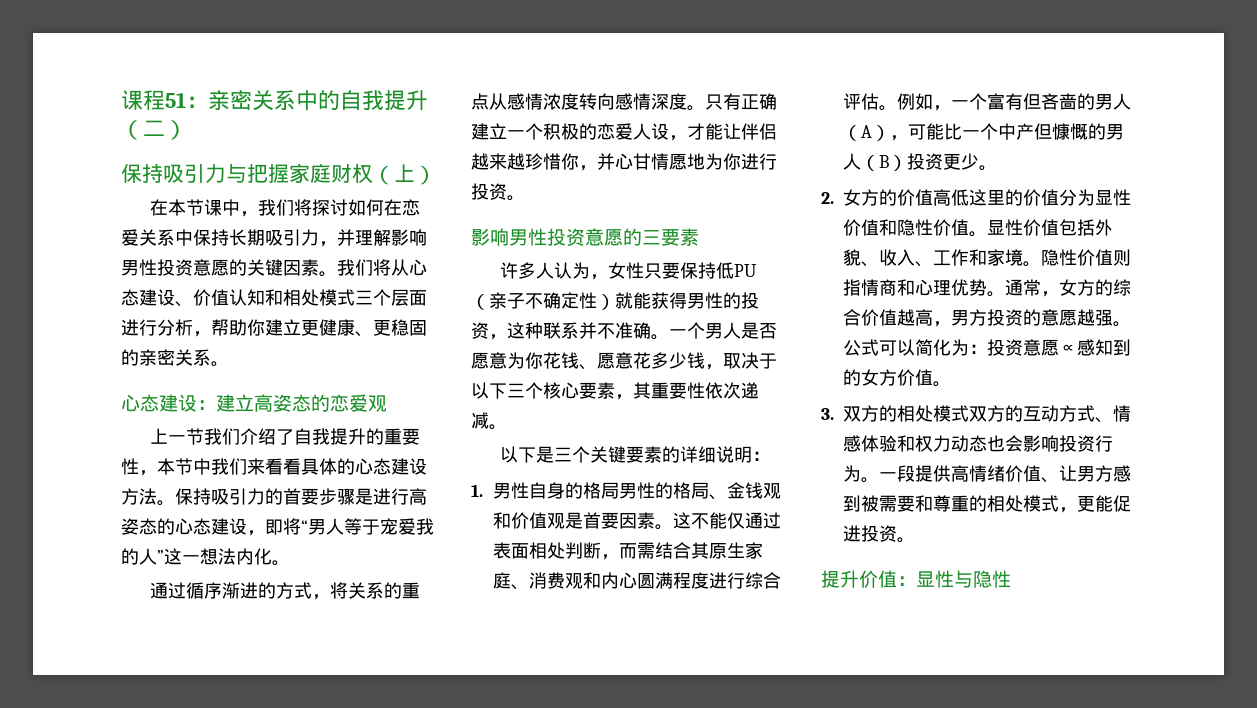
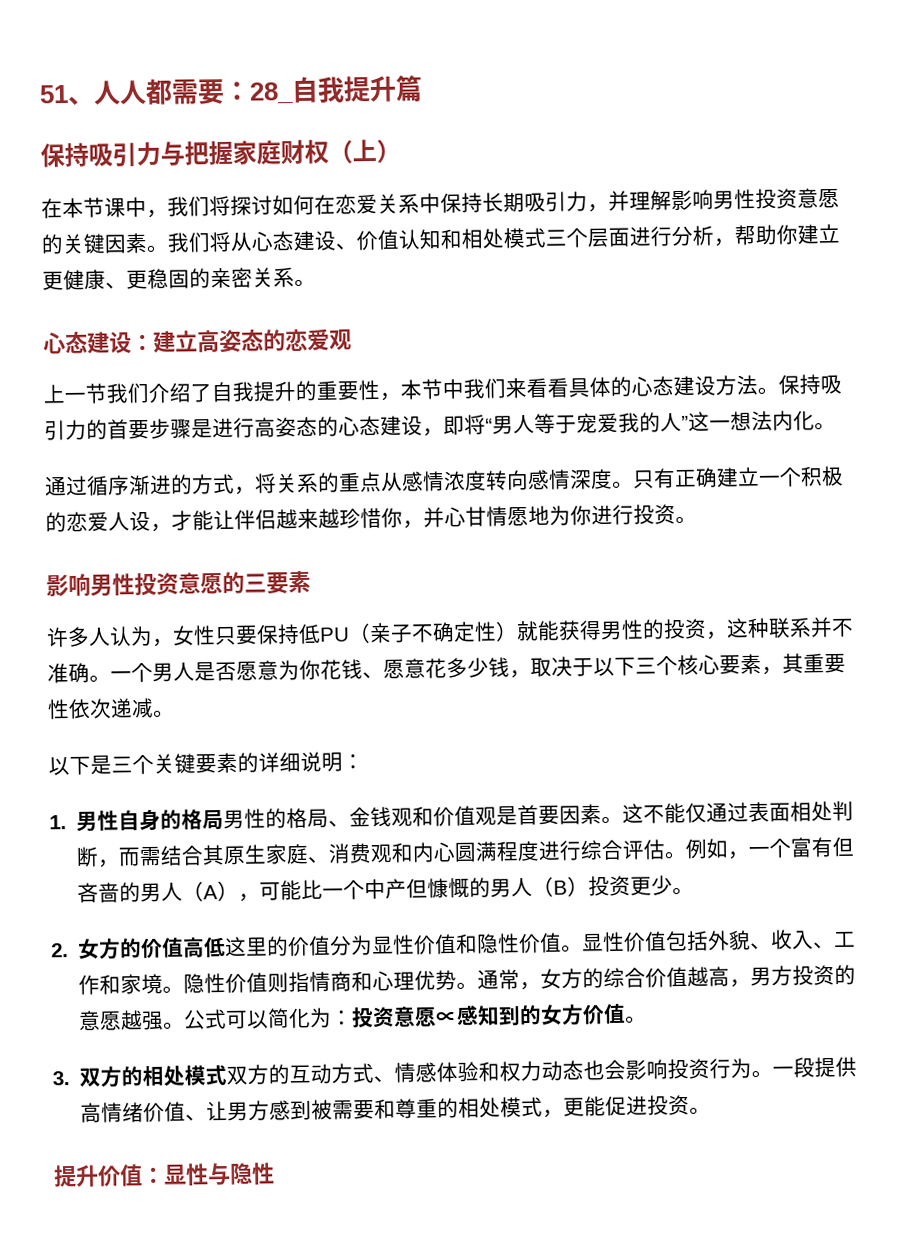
- 课程51：亲密关系中的自我提升（二）
+ 51、人人都需要：28_自我提升篇

